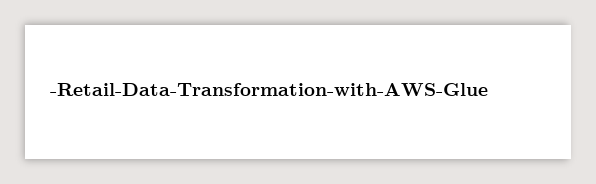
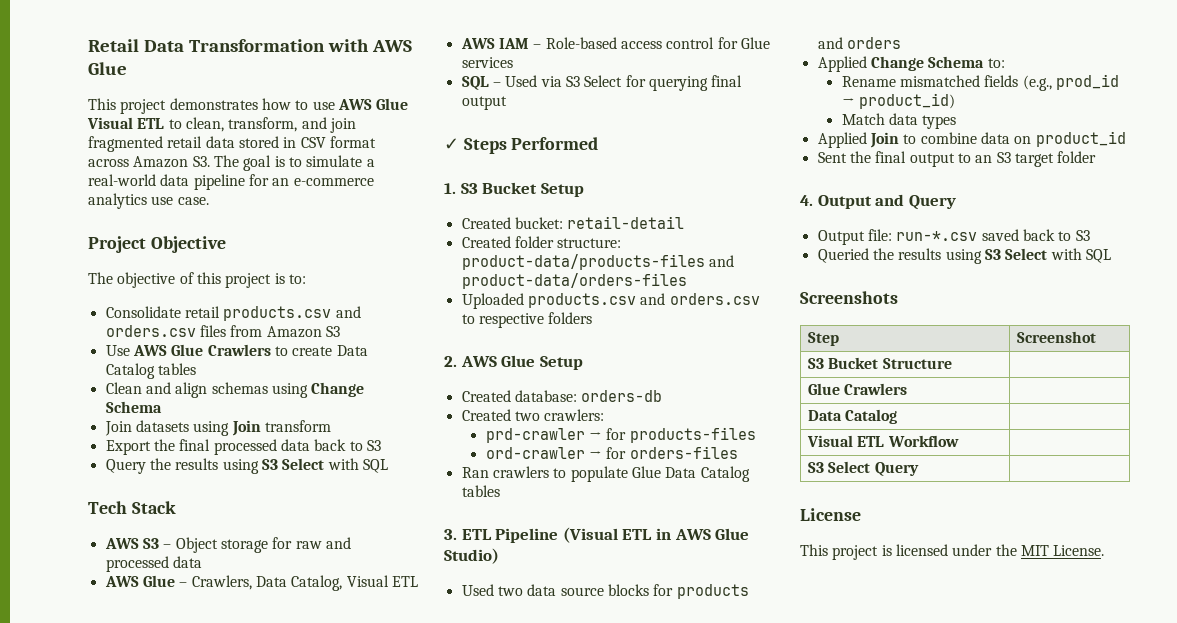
- -Retail-Data-Transformation-with-AWS-Glue
+ Retail Data Transformation with AWS Glue
+ This project demonstrates how to use AWS Glue Visual ETL to clean, transform, and join fragmented retail data stored in CSV format across Amazon S3. The goal is to simulate a real-world data pipeline for an e-commerce analytics use case.
+ Project Objective
+ The objective of this project is to:
+ Consolidate retail products.csv and orders.csv files from Amazon S3
+ Use AWS Glue Crawlers to create Data Catalog tables
+ Clean and align schemas using Change Schema
+ Join datasets using Join transform
+ Export the final processed data back to S3
+ Query the results using S3 Select with SQL
+ Tech Stack
+ AWS S3 – Object storage for raw and processed data
+ AWS Glue – Crawlers, Data Catalog, Visual ETL
+ AWS IAM – Role-based access control for Glue services
+ SQL – Used via S3 Select for querying final output
+ ✓ Steps Performed
+ 1. S3 Bucket Setup
+ Created bucket: retail-detail
+ Created folder structure: product-data/products-files and product-data/orders-files
+ Uploaded products.csv and orders.csv to respective folders
+ 2. AWS Glue Setup
+ Created database: orders-db
+ Created two crawlers:
+ prd-crawler → for products-files
+ ord-crawler → for orders-files
+ Ran crawlers to populate Glue Data Catalog tables
+ 3. ETL Pipeline (Visual ETL in AWS Glue Studio)
+ Used two data source blocks for products and orders
+ Applied Change Schema to:
+ Rename mismatched fields (e.g., prod_id → product_id)
+ Match data types
+ Applied Join to combine data on product_id
+ Sent the final output to an S3 target folder
+ 4. Output and Query
+ Output file: run-*.csv saved back to S3
+ Queried the results using S3 Select with SQL
+ Screenshots
+ Step | Screenshot
+ S3 Bucket Structure |
+ Glue Crawlers |
+ Data Catalog |
+ Visual ETL Workflow |
+ S3 Select Query |
+ License
+ This project is licensed under the MIT License.

